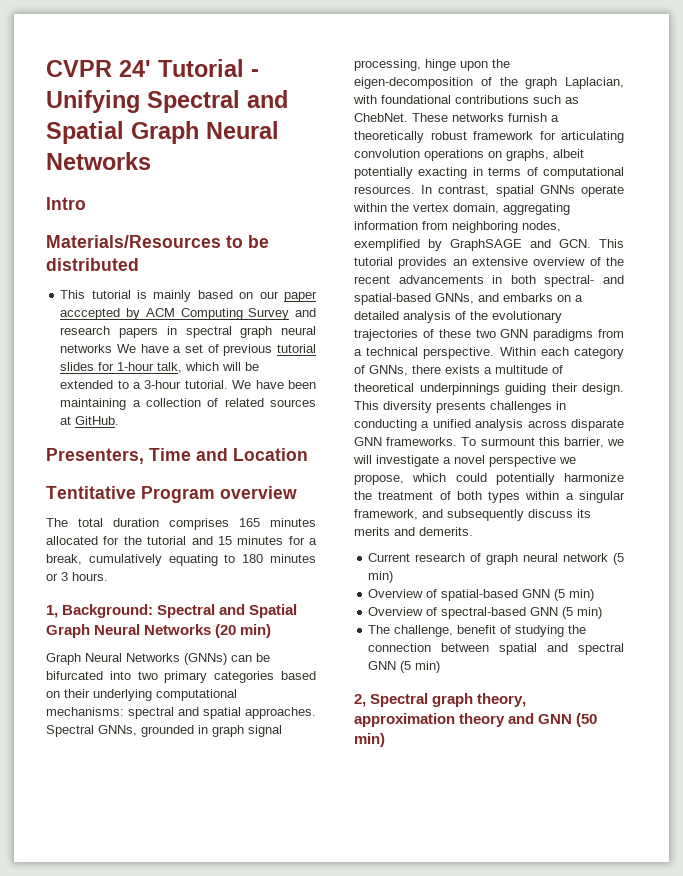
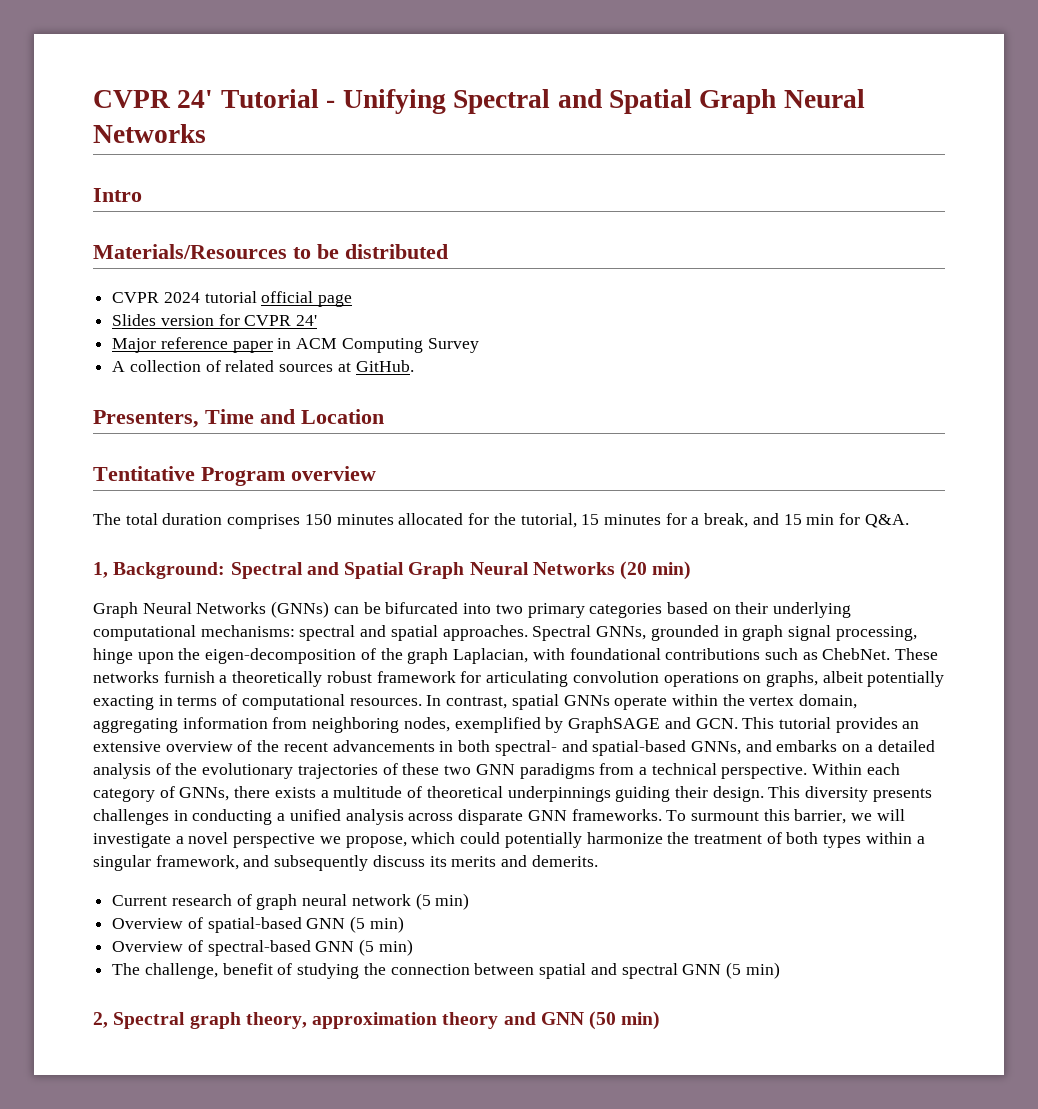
- This tutorial is mainly based on our paper acccepted by ACM Computing Survey and research papers in spectral graph neural networks We have a set of previous tutorial slides for 1-hour talk, which will be extended to a 3-hour tutorial. We have been maintaining a collection of related sources at GitHub.
+ CVPR 2024 tutorial official page
+ Slides version for CVPR 24'
+ Major reference paper in ACM Computing Survey
+ A collection of related sources at GitHub.
- The total duration comprises 165 minutes allocated for the tutorial and 15 minutes for a break, cumulatively equating to 180 minutes or 3 hours.
+ The total duration comprises 150 minutes allocated for the tutorial, 15 minutes for a break, and 15 min for Q&A.

